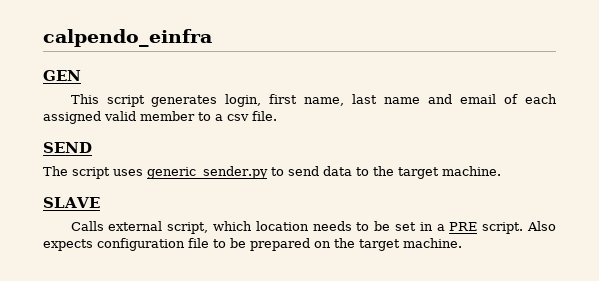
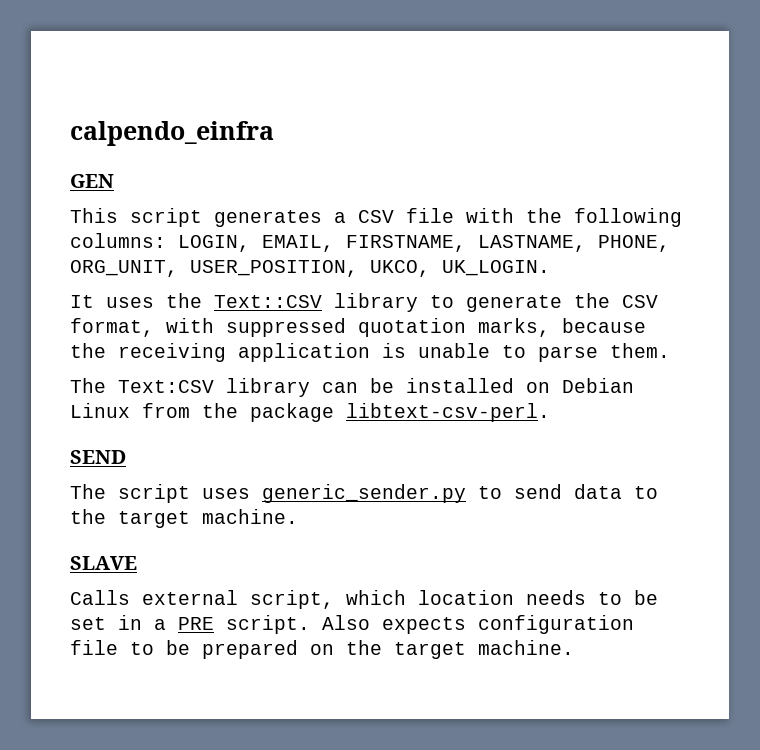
- This script generates login, first name, last name and email of each assigned valid member to a csv file.
+ This script generates a CSV file with the following columns: LOGIN, EMAIL, FIRSTNAME, LASTNAME, PHONE, ORG_UNIT, USER_POSITION, UKCO, UK_LOGIN.
+ It uses the Text::CSV library to generate the CSV format, with suppressed quotation marks, because the receiving application is unable to parse them.
+ The Text:CSV library can be installed on Debian Linux from the package libtext-csv-perl.

